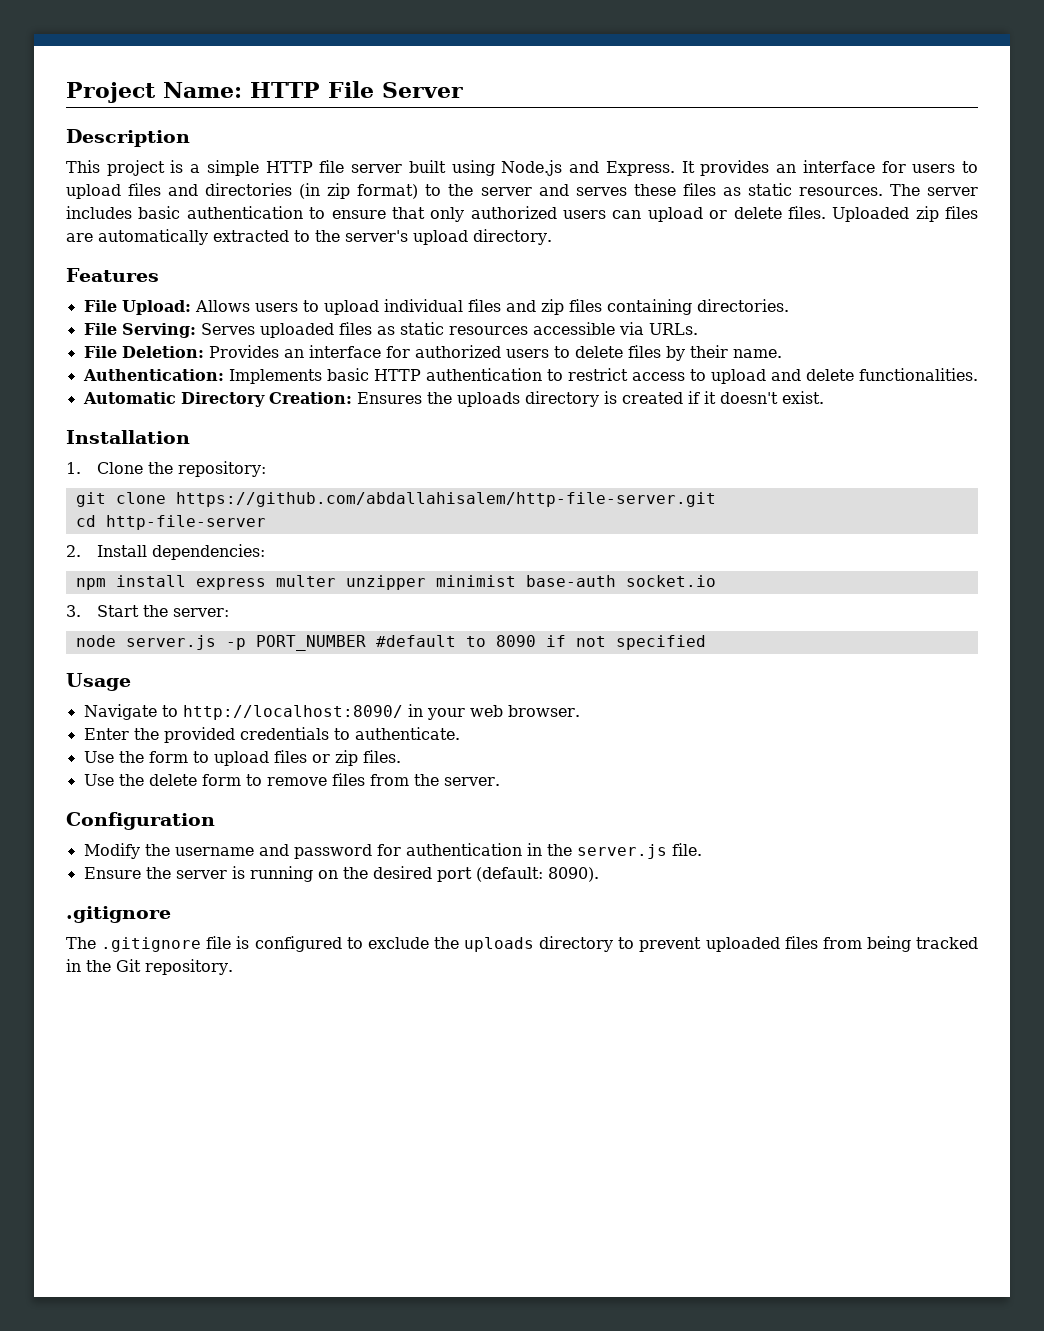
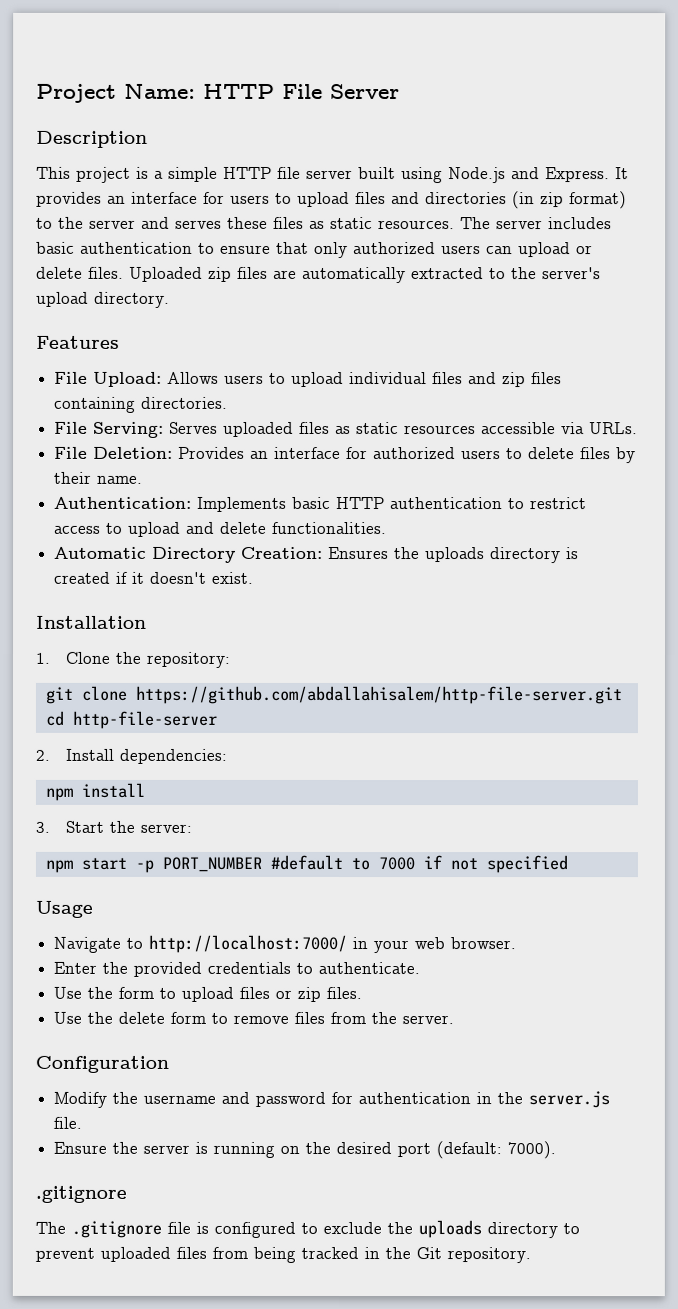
- npm install express multer unzipper minimist base-auth socket.io
+ npm install
- node server.js -p PORT_NUMBER #default to 8090 if not specified
+ npm start -p PORT_NUMBER #default to 7000 if not specified
- Navigate to http://localhost:8090/ in your web browser.
+ Navigate to http://localhost:7000/ in your web browser.
- Ensure the server is running on the desired port (default: 8090).
+ Ensure the server is running on the desired port (default: 7000).

